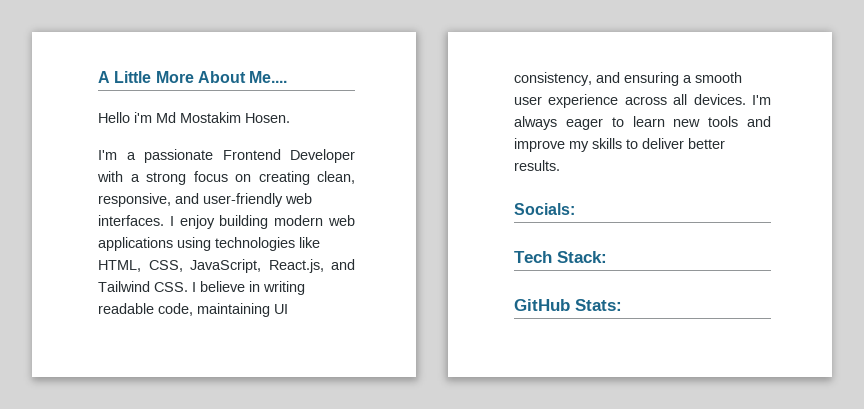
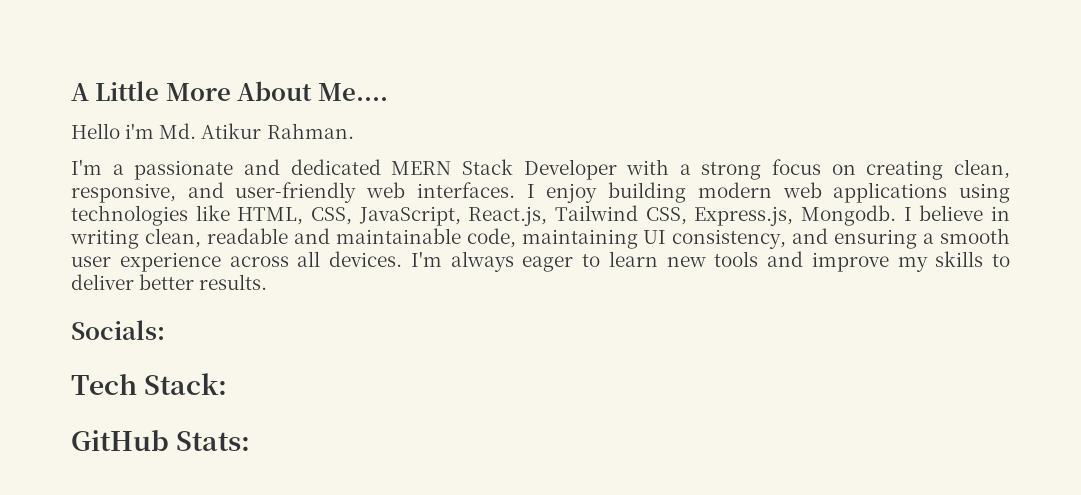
- Hello i'm Md Mostakim Hosen.
+ Hello i'm Md. Atikur Rahman.
- I'm a passionate Frontend Developer with a strong focus on creating clean, responsive, and user-friendly web interfaces.
+ I'm a passionate and dedicated MERN Stack Developer with a strong focus on creating clean, responsive, and user-friendly web interfaces.
- I enjoy building modern web applications using technologies like HTML, CSS, JavaScript, React.js, and Tailwind CSS. I believe in writing readable code, maintaining UI consistency, and ensuring a smooth user experience across all devices.
+ I enjoy building modern web applications using technologies like HTML, CSS, JavaScript, React.js, Tailwind CSS, Express.js, Mongodb. I believe in writing clean, readable and maintainable code, maintaining UI consistency, and ensuring a smooth user experience across all devices.

